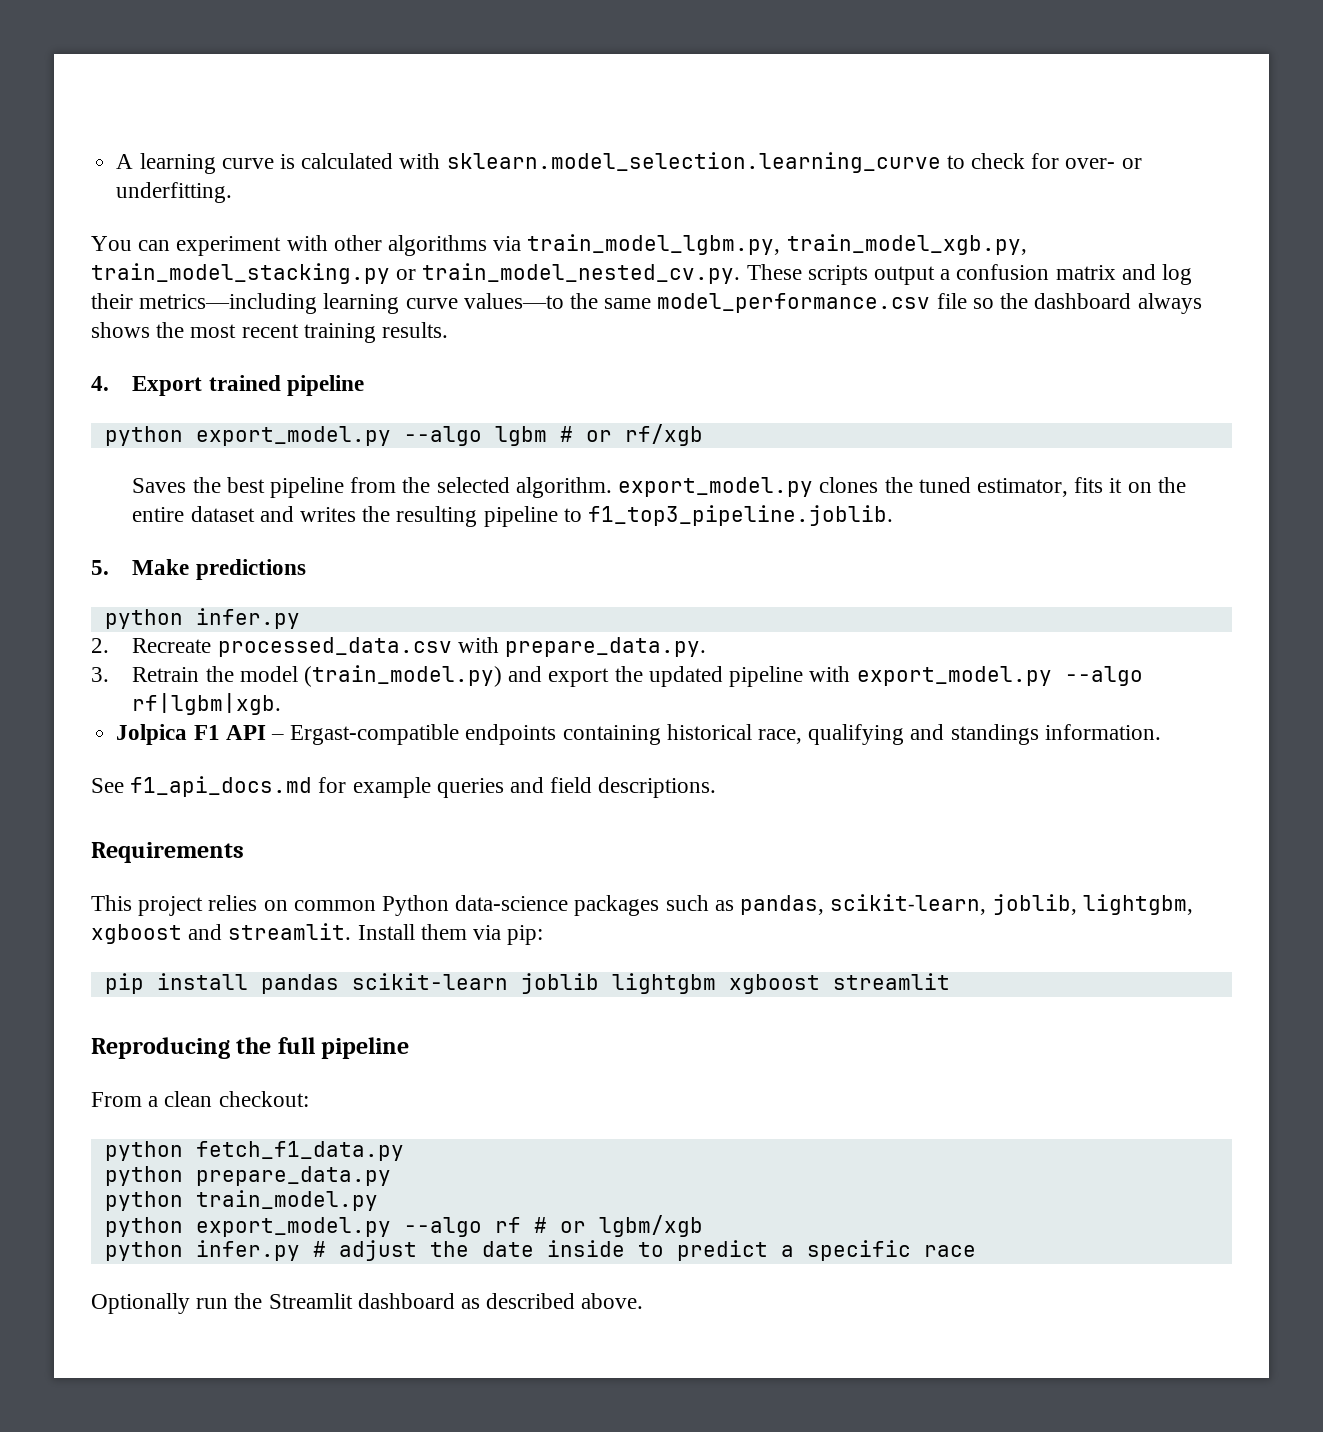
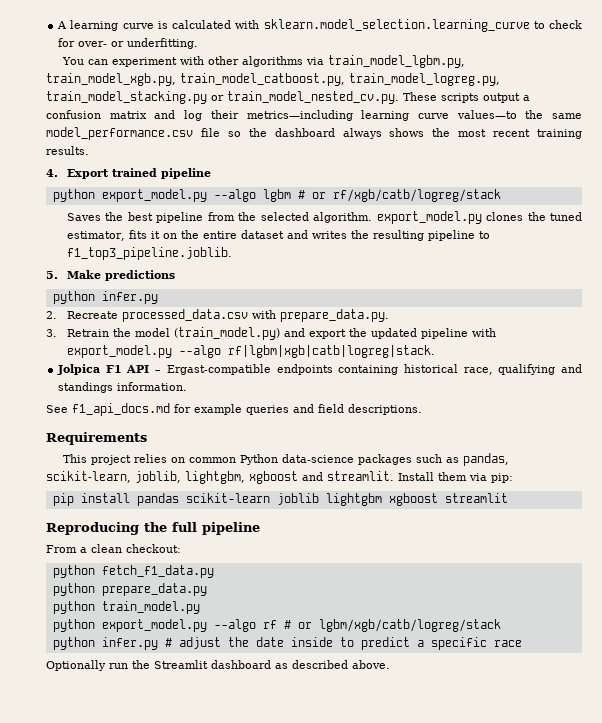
- You can experiment with other algorithms via train_model_lgbm.py, train_model_xgb.py, train_model_stacking.py or train_model_nested_cv.py. These scripts output a confusion matrix and log their metrics—including learning curve values—to the same model_performance.csv file so the dashboard always shows the most recent training results.
+ You can experiment with other algorithms via train_model_lgbm.py, train_model_xgb.py, train_model_catboost.py, train_model_logreg.py, train_model_stacking.py or train_model_nested_cv.py. These scripts output a confusion matrix and log their metrics—including learning curve values—to the same model_performance.csv file so the dashboard always shows the most recent training results.
- python export_model.py --algo lgbm # or rf/xgb
+ python export_model.py --algo lgbm # or rf/xgb/catb/logreg/stack
- 3. Retrain the model (train_model.py) and export the updated pipeline with export_model.py --algo rf|lgbm|xgb.
+ 3. Retrain the model (train_model.py) and export the updated pipeline with export_model.py --algo rf|lgbm|xgb|catb|logreg|stack.
- python export_model.py --algo rf # or lgbm/xgb
+ python export_model.py --algo rf # or lgbm/xgb/catb/logreg/stack

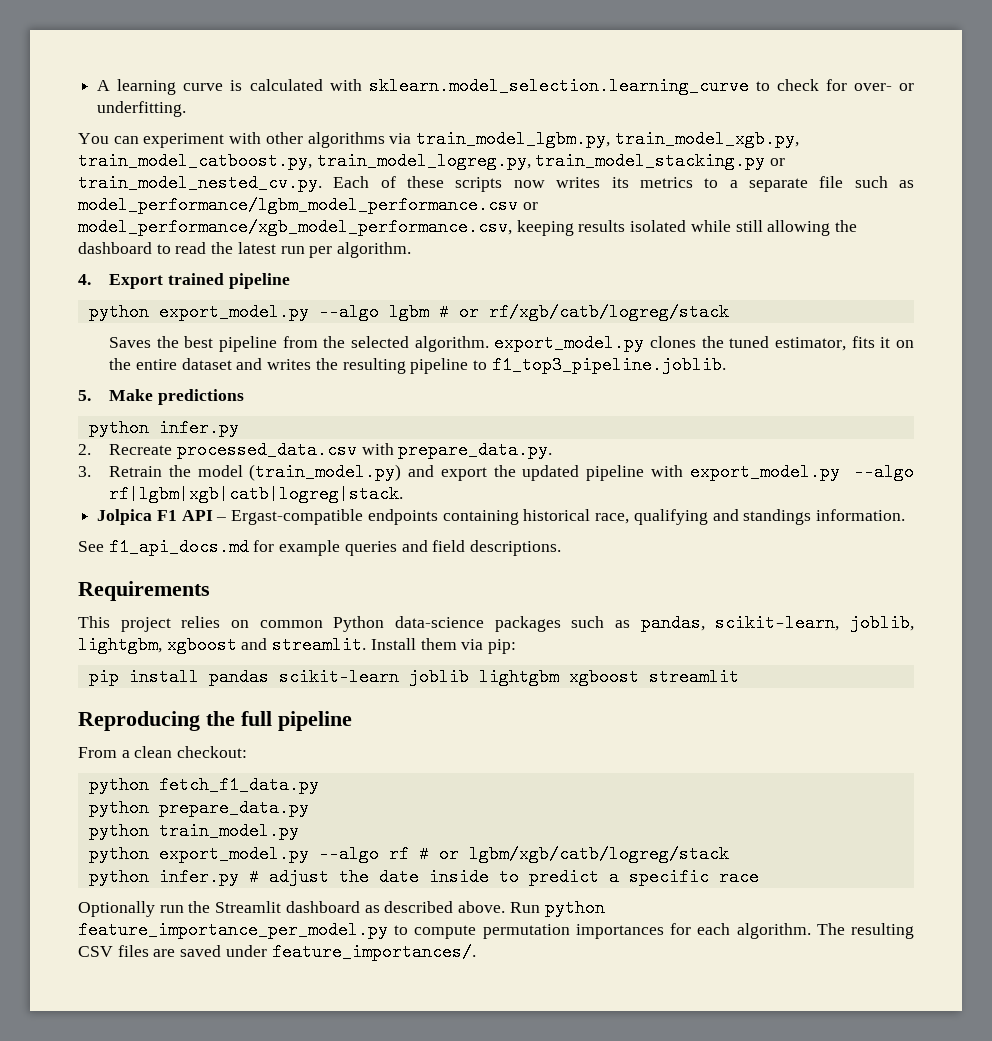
- You can experiment with other algorithms via train_model_lgbm.py, train_model_xgb.py, train_model_catboost.py, train_model_logreg.py, train_model_stacking.py or train_model_nested_cv.py. These scripts output a confusion matrix and log their metrics—including learning curve values—to the same model_performance.csv file so the dashboard always shows the most recent training results.
+ You can experiment with other algorithms via train_model_lgbm.py, train_model_xgb.py, train_model_catboost.py, train_model_logreg.py, train_model_stacking.py or train_model_nested_cv.py. Each of these scripts now writes its metrics to a separate file such as model_performance/lgbm_model_performance.csv or model_performance/xgb_model_performance.csv, keeping results isolated while still allowing the dashboard to read the latest run per algorithm.
+ Run python feature_importance_per_model.py to compute permutation importances for each algorithm. The resulting CSV files are saved under feature_importances/.

